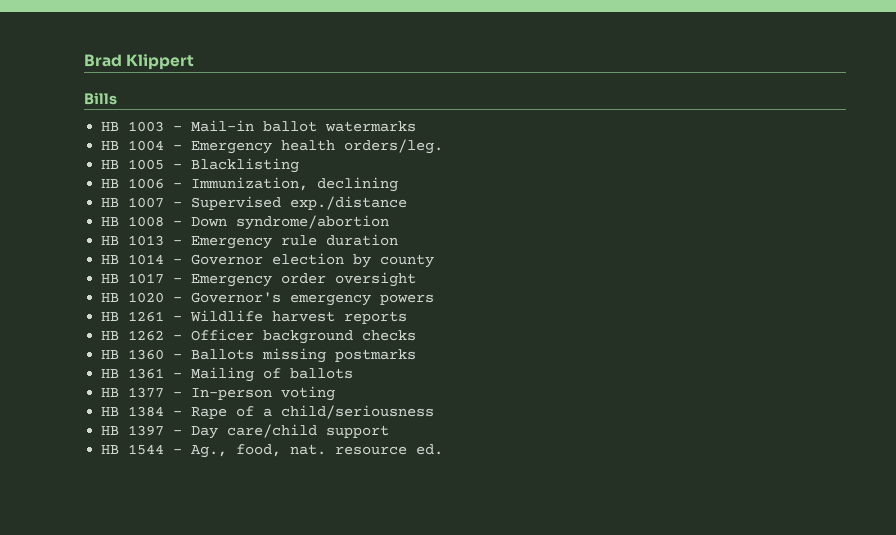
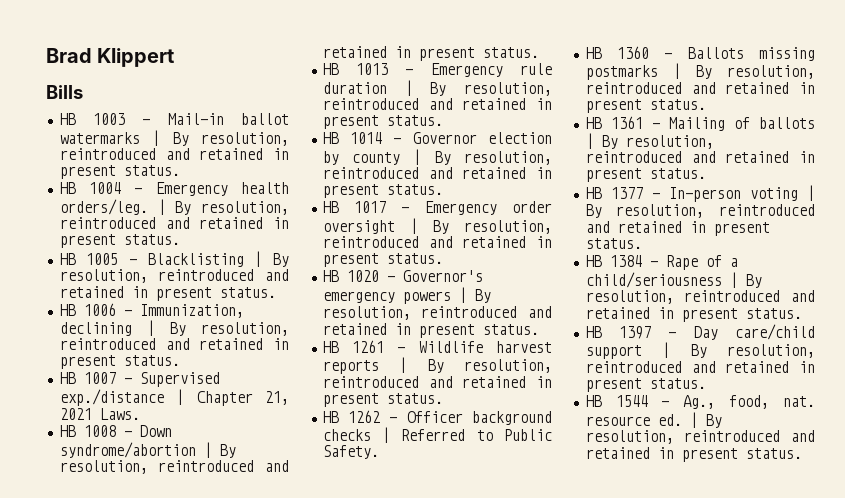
- HB 1003 - Mail-in ballot watermarks
+ HB 1003 - Mail-in ballot watermarks | By resolution, reintroduced and retained in present status.
- HB 1004 - Emergency health orders/leg.
- HB 1005 - Blacklisting
+ HB 1004 - Emergency health orders/leg. | By resolution, reintroduced and retained in present status.
+ HB 1005 - Blacklisting | By resolution, reintroduced and retained in present status.
- HB 1006 - Immunization, declining
+ HB 1006 - Immunization, declining | By resolution, reintroduced and retained in present status.
- HB 1007 - Supervised exp./distance
+ HB 1007 - Supervised exp./distance | Chapter 21, 2021 Laws.
- HB 1008 - Down syndrome/abortion
+ HB 1008 - Down syndrome/abortion | By resolution, reintroduced and retained in present status.
- HB 1013 - Emergency rule duration
+ HB 1013 - Emergency rule duration | By resolution, reintroduced and retained in present status.
- HB 1014 - Governor election by county
+ HB 1014 - Governor election by county | By resolution, reintroduced and retained in present status.
- HB 1017 - Emergency order oversight
+ HB 1017 - Emergency order oversight | By resolution, reintroduced and retained in present status.
- HB 1020 - Governor's emergency powers
+ HB 1020 - Governor's emergency powers | By resolution, reintroduced and retained in present status.
- HB 1261 - Wildlife harvest reports
+ HB 1261 - Wildlife harvest reports | By resolution, reintroduced and retained in present status.
- HB 1262 - Officer background checks
+ HB 1262 - Officer background checks | Referred to Public Safety.
- HB 1360 - Ballots missing postmarks
+ HB 1360 - Ballots missing postmarks | By resolution, reintroduced and retained in present status.
- HB 1361 - Mailing of ballots
+ HB 1361 - Mailing of ballots | By resolution, reintroduced and retained in present status.
- HB 1377 - In-person voting
+ HB 1377 - In-person voting | By resolution, reintroduced and retained in present status.
- HB 1384 - Rape of a child/seriousness
+ HB 1384 - Rape of a child/seriousness | By resolution, reintroduced and retained in present status.
- HB 1397 - Day care/child support
+ HB 1397 - Day care/child support | By resolution, reintroduced and retained in present status.
- HB 1544 - Ag., food, nat. resource ed.
+ HB 1544 - Ag., food, nat. resource ed. | By resolution, reintroduced and retained in present status.

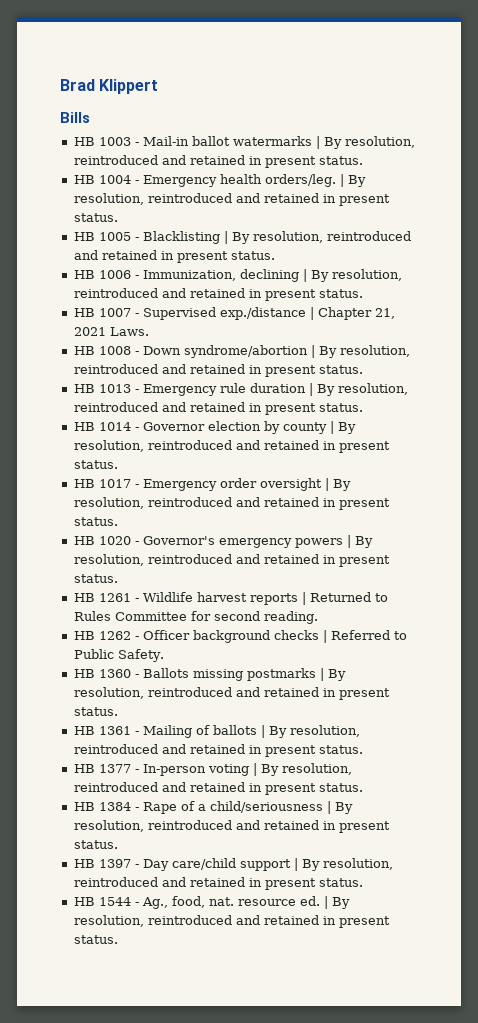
- HB 1261 - Wildlife harvest reports | By resolution, reintroduced and retained in present status.
+ HB 1261 - Wildlife harvest reports | Returned to Rules Committee for second reading.

